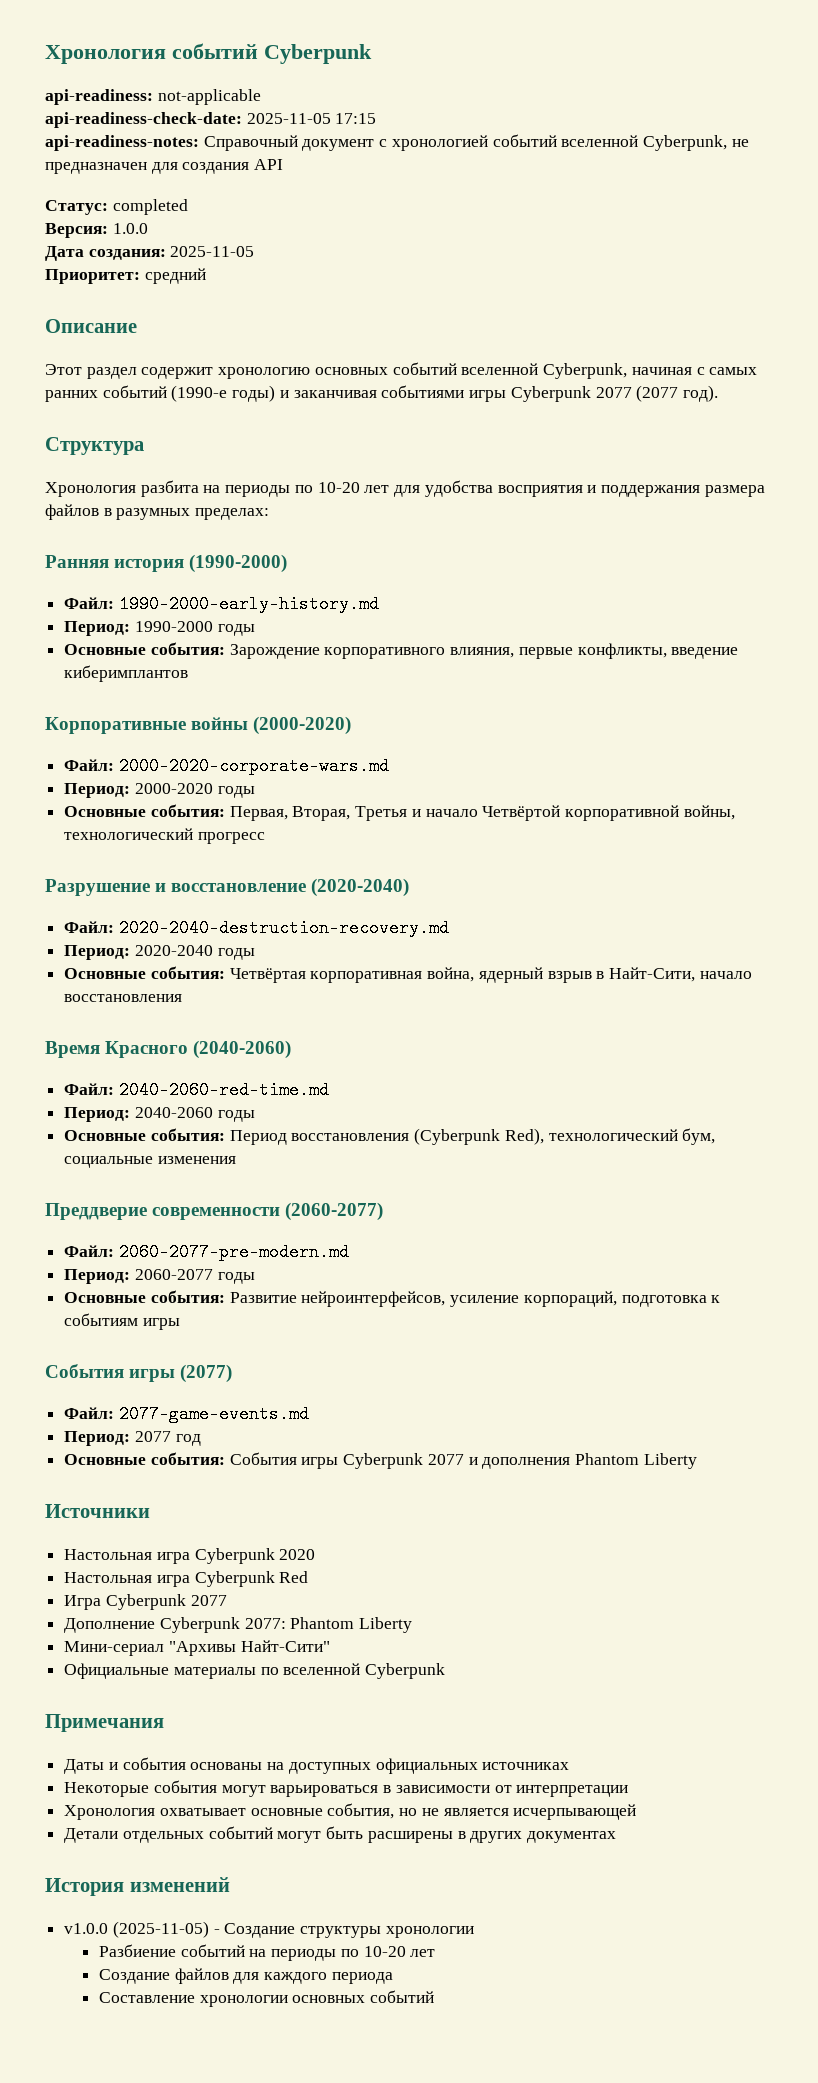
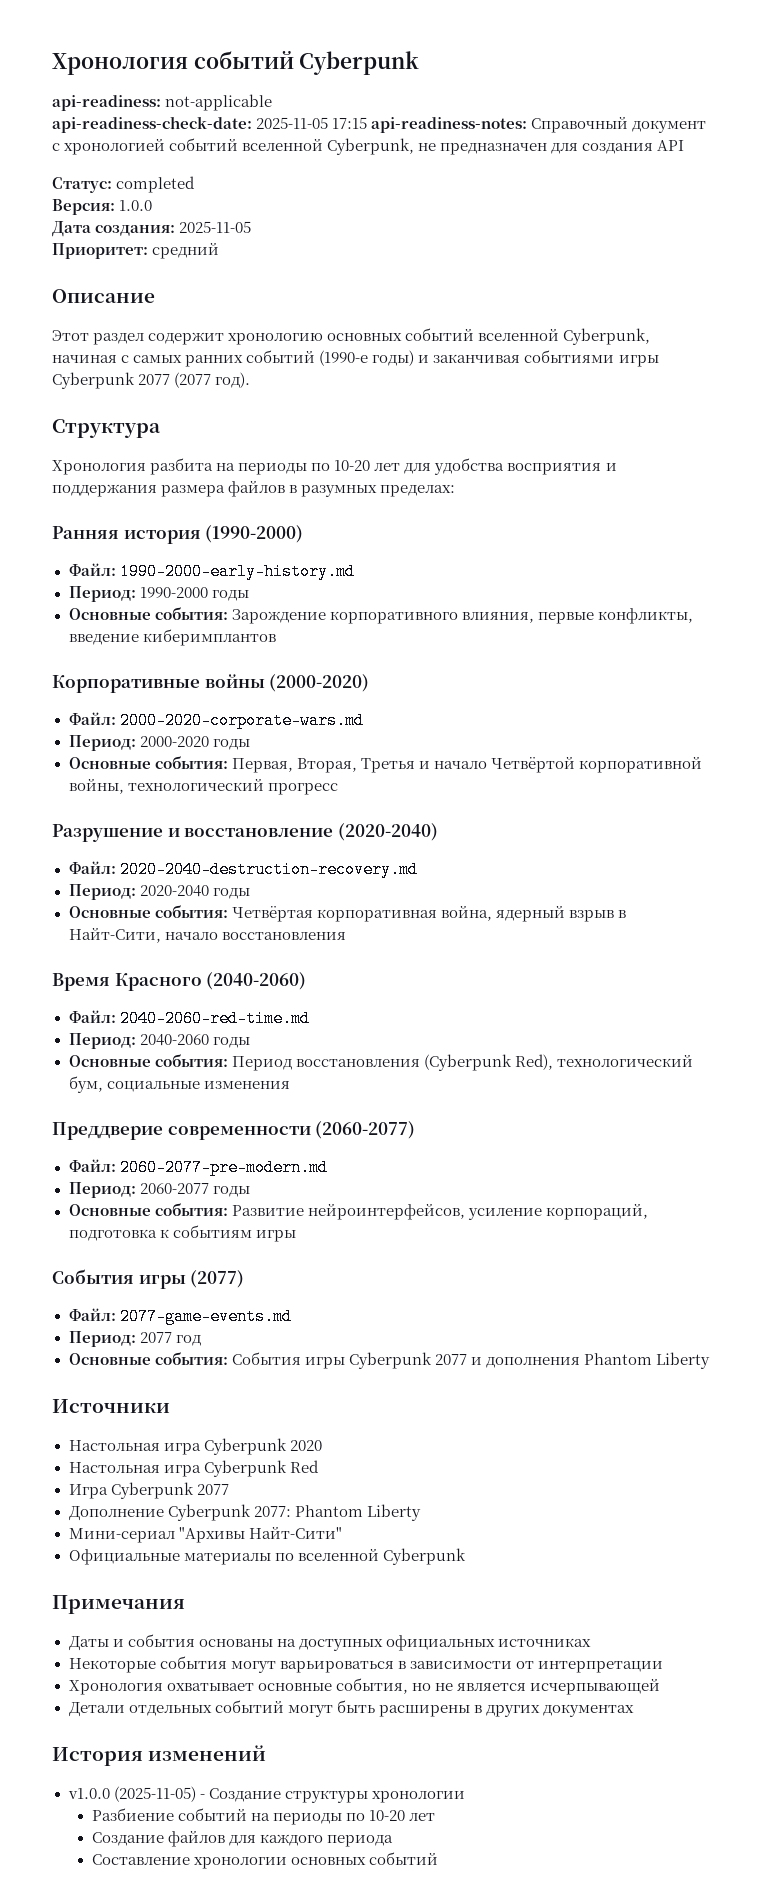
- api-readiness-check-date: 2025-11-05 17:15
- api-readiness-notes: Справочный документ с хронологией событий вселенной Cyberpunk, не предназначен для создания API
+ api-readiness-check-date: 2025-11-05 17:15 api-readiness-notes: Справочный документ с хронологией событий вселенной Cyberpunk, не предназначен для создания API

